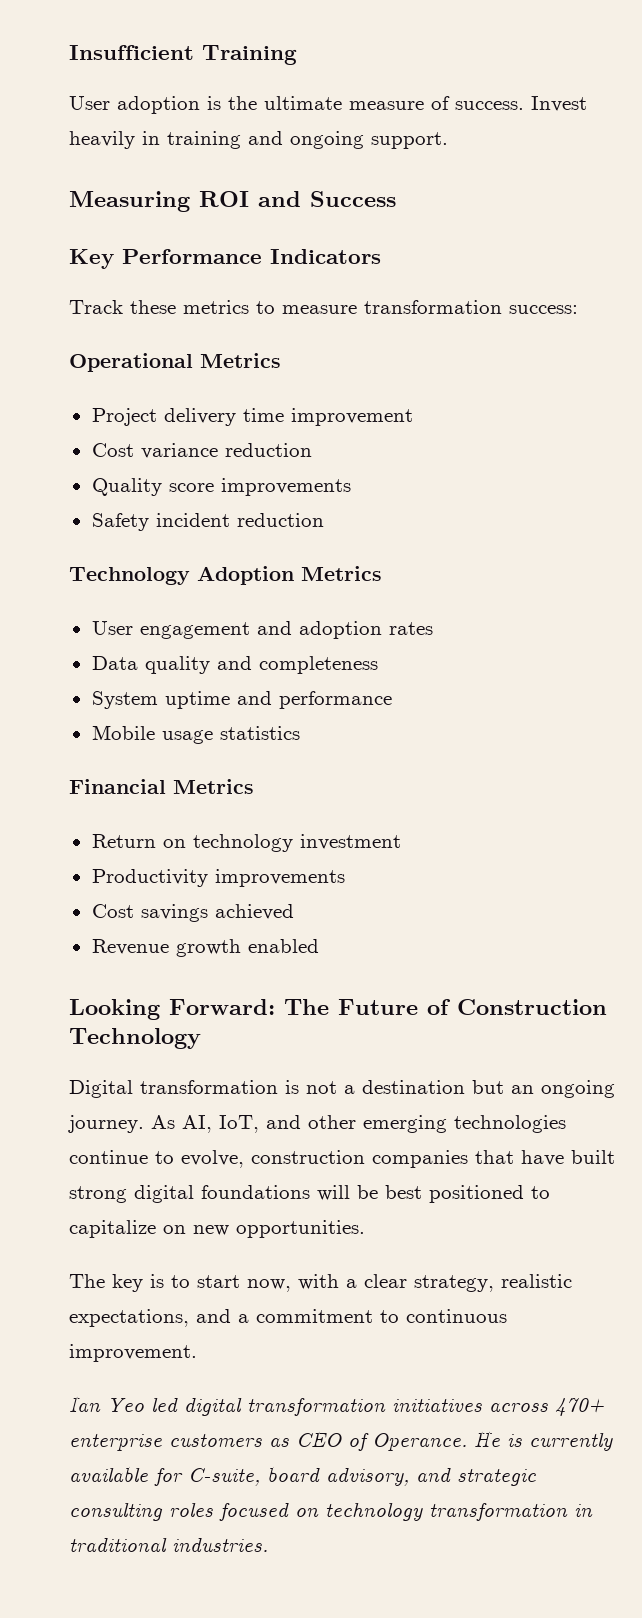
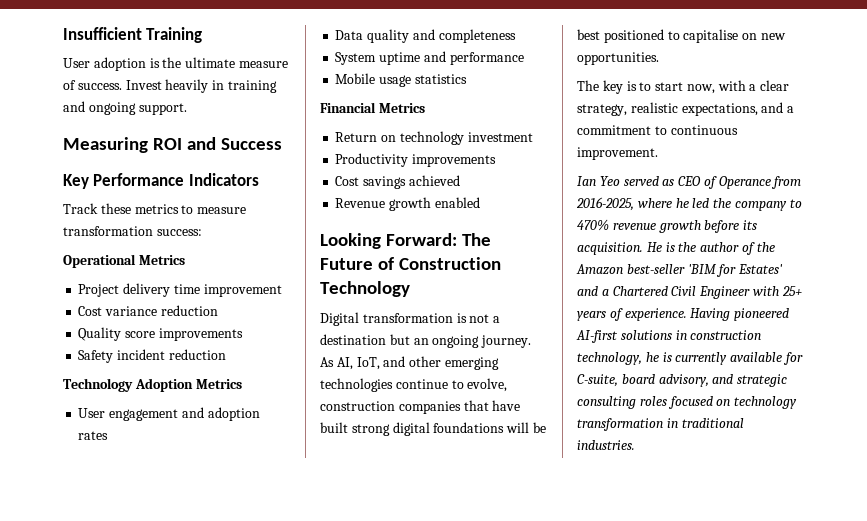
- As AI, IoT, and other emerging technologies continue to evolve, construction companies that have built strong digital foundations will be best positioned to capitalize on new opportunities.
+ As AI, IoT, and other emerging technologies continue to evolve, construction companies that have built strong digital foundations will be best positioned to capitalise on new opportunities.
- Ian Yeo led digital transformation initiatives across 470+ enterprise customers as CEO of Operance. He is currently available for C-suite, board advisory, and strategic consulting roles focused on technology transformation in traditional industries.
+ Ian Yeo served as CEO of Operance from 2016-2025, where he led the company to 470% revenue growth before its acquisition. He is the author of the Amazon best-seller 'BIM for Estates' and a Chartered Civil Engineer with 25+ years of experience. Having pioneered AI-first solutions in construction technology, he is currently available for C-suite, board advisory, and strategic consulting roles focused on technology transformation in traditional industries.

